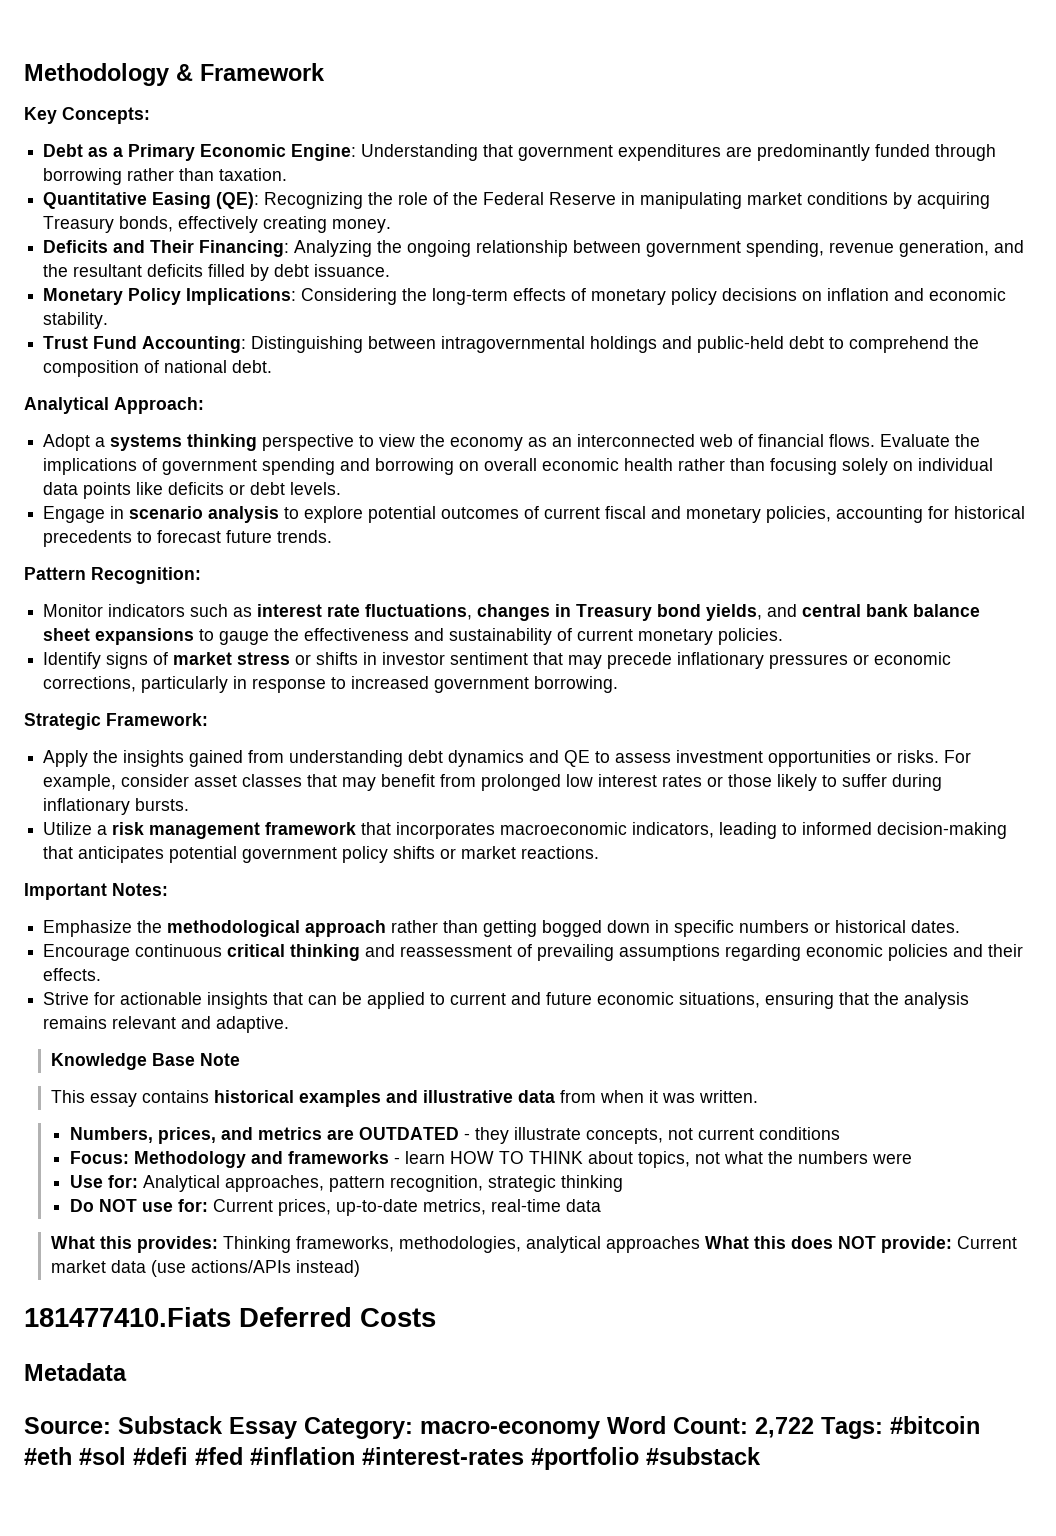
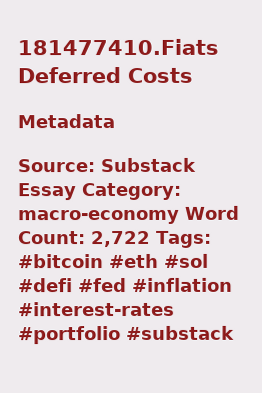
- Methodology & Framework
- Key Concepts:
- Debt as a Primary Economic Engine: Understanding that government expenditures are predominantly funded through borrowing rather than taxation.
- Quantitative Easing (QE): Recognizing the role of the Federal Reserve in manipulating market conditions by acquiring Treasury bonds, effectively creating money.
- Deficits and Their Financing: Analyzing the ongoing relationship between government spending, revenue generation, and the resultant deficits filled by debt issuance.
- Monetary Policy Implications: Considering the long-term effects of monetary policy decisions on inflation and economic stability.
- Trust Fund Accounting: Distinguishing between intragovernmental holdings and public-held debt to comprehend the composition of national debt.
- Analytical Approach:
- Adopt a systems thinking perspective to view the economy as an interconnected web of financial flows. Evaluate the implications of government spending and borrowing on overall economic health rather than focusing solely on individual data points like deficits or debt levels.
- Engage in scenario analysis to explore potential outcomes of current fiscal and monetary policies, accounting for historical precedents to forecast future trends.
- Pattern Recognition:
- Monitor indicators such as interest rate fluctuations, changes in Treasury bond yields, and central bank balance sheet expansions to gauge the effectiveness and sustainability of current monetary policies.
- Identify signs of market stress or shifts in investor sentiment that may precede inflationary pressures or economic corrections, particularly in response to increased government borrowing.
- Strategic Framework:
- Apply the insights gained from understanding debt dynamics and QE to assess investment opportunities or risks. For example, consider asset classes that may benefit from prolonged low interest rates or those likely to suffer during inflationary bursts.
- Utilize a risk management framework that incorporates macroeconomic indicators, leading to informed decision-making that anticipates potential government policy shifts or market reactions.
- Important Notes:
- Emphasize the methodological approach rather than getting bogged down in specific numbers or historical dates.
- Encourage continuous critical thinking and reassessment of prevailing assumptions regarding economic policies and their effects.
- Strive for actionable insights that can be applied to current and future economic situations, ensuring that the analysis remains relevant and adaptive.
- Knowledge Base Note
- This essay contains historical examples and illustrative data from when it was written.
- Numbers, prices, and metrics are OUTDATED - they illustrate concepts, not current conditions
- Focus: Methodology and frameworks - learn HOW TO THINK about topics, not what the numbers were
- Use for: Analytical approaches, pattern recognition, strategic thinking
- Do NOT use for: Current prices, up-to-date metrics, real-time data
- What this provides: Thinking frameworks, methodologies, analytical approaches What this does NOT provide: Current market data (use actions/APIs instead)

